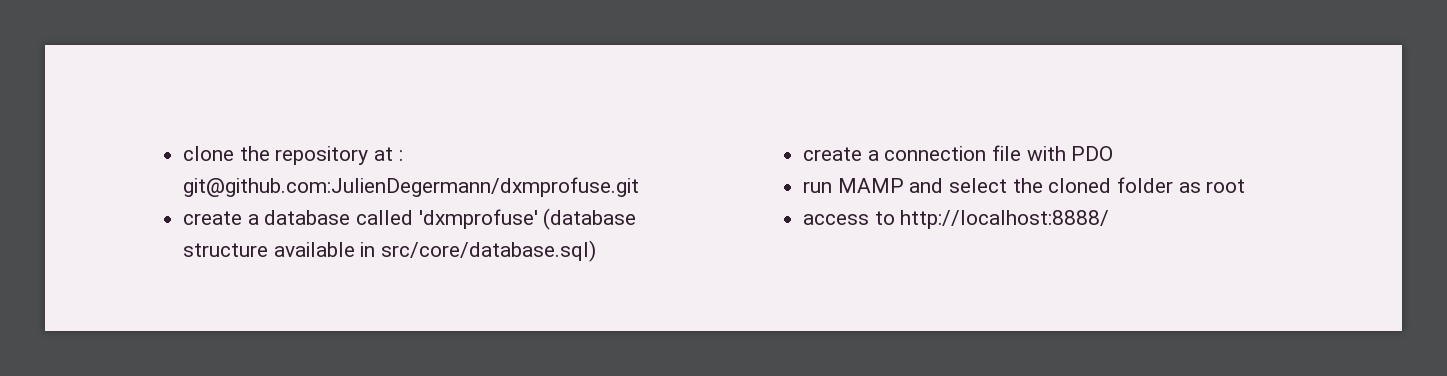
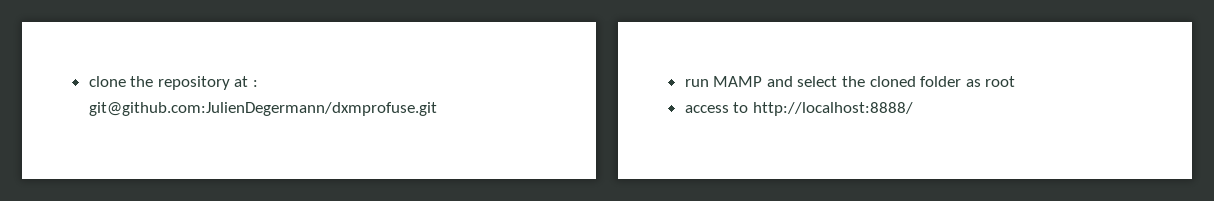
- create a database called 'dxmprofuse' (database structure available in src/core/database.sql)
- create a connection file with PDO

